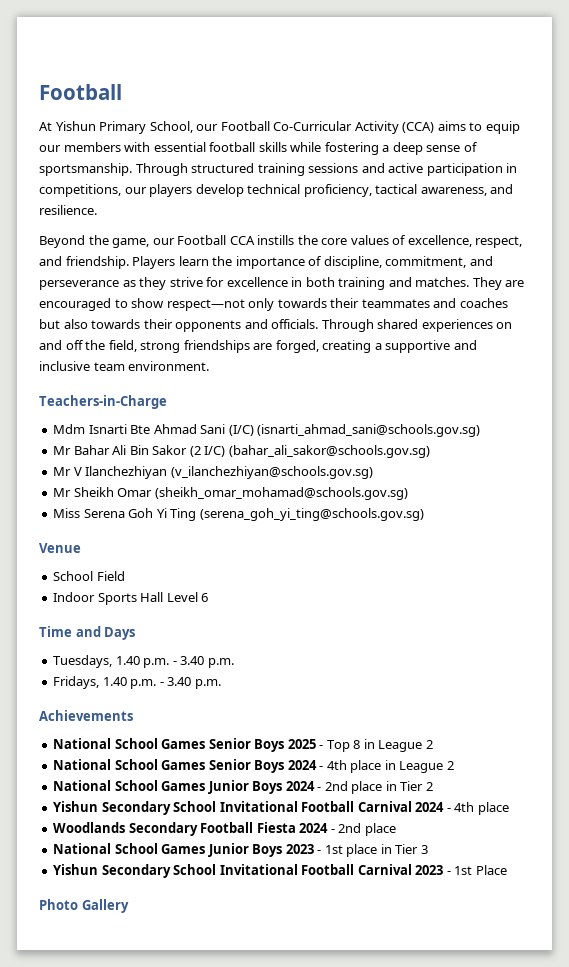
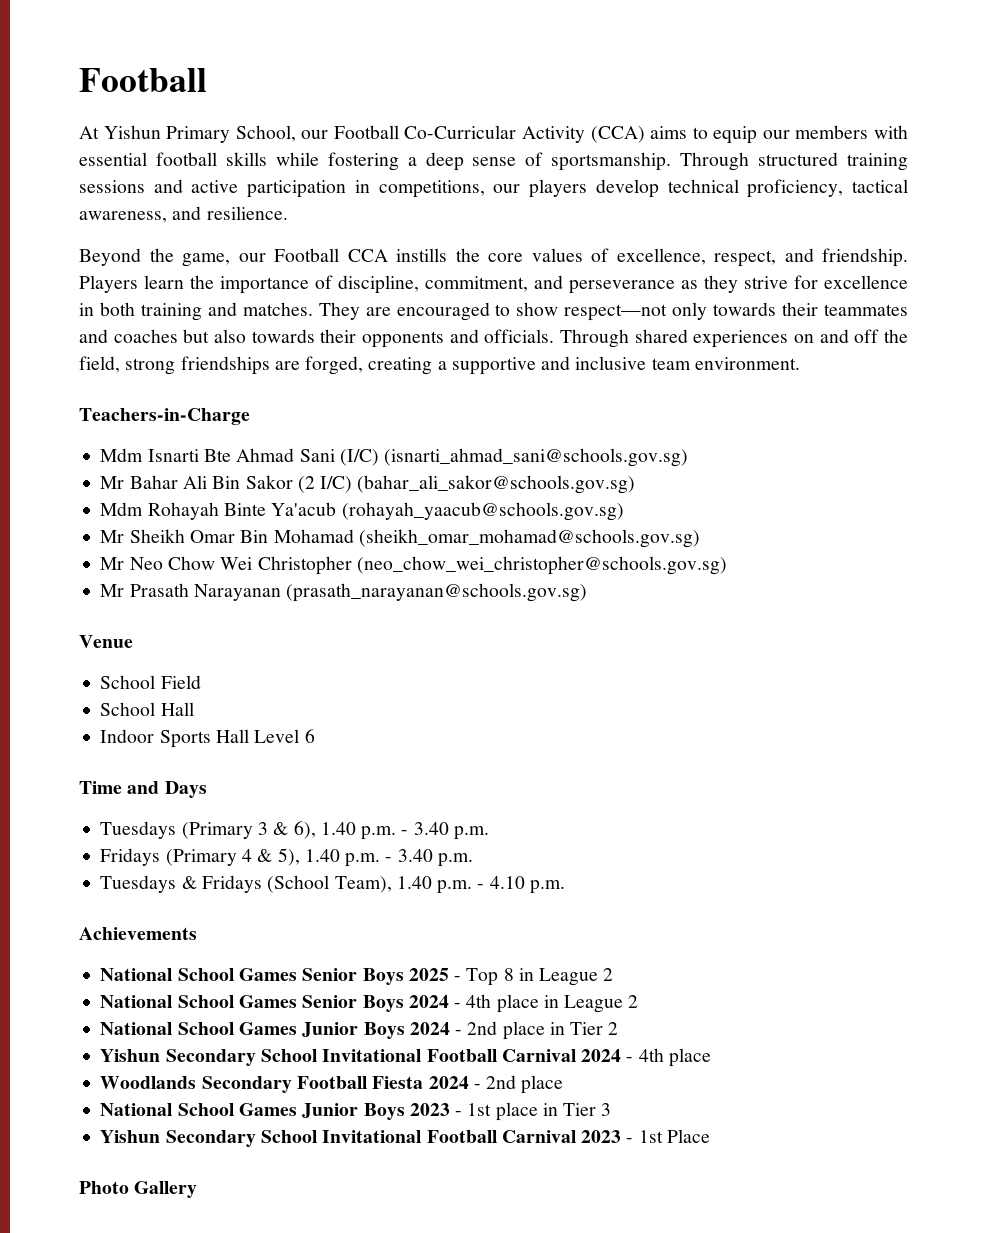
- Mr V Ilanchezhiyan (v_ilanchezhiyan@schools.gov.sg)
+ Mdm Rohayah Binte Ya'acub (rohayah_yaacub@schools.gov.sg)
- Mr Sheikh Omar (sheikh_omar_mohamad@schools.gov.sg)
+ Mr Sheikh Omar Bin Mohamad (sheikh_omar_mohamad@schools.gov.sg)
- Miss Serena Goh Yi Ting (serena_goh_yi_ting@schools.gov.sg)
+ Mr Neo Chow Wei Christopher (neo_chow_wei_christopher@schools.gov.sg)
+ Mr Prasath Narayanan (prasath_narayanan@schools.gov.sg)
+ School Hall
- Tuesdays, 1.40 p.m. - 3.40 p.m.
- Fridays, 1.40 p.m. - 3.40 p.m.
+ Tuesdays (Primary 3 & 6), 1.40 p.m. - 3.40 p.m.
+ Fridays (Primary 4 & 5), 1.40 p.m. - 3.40 p.m.
+ Tuesdays & Fridays (School Team), 1.40 p.m. - 4.10 p.m.

